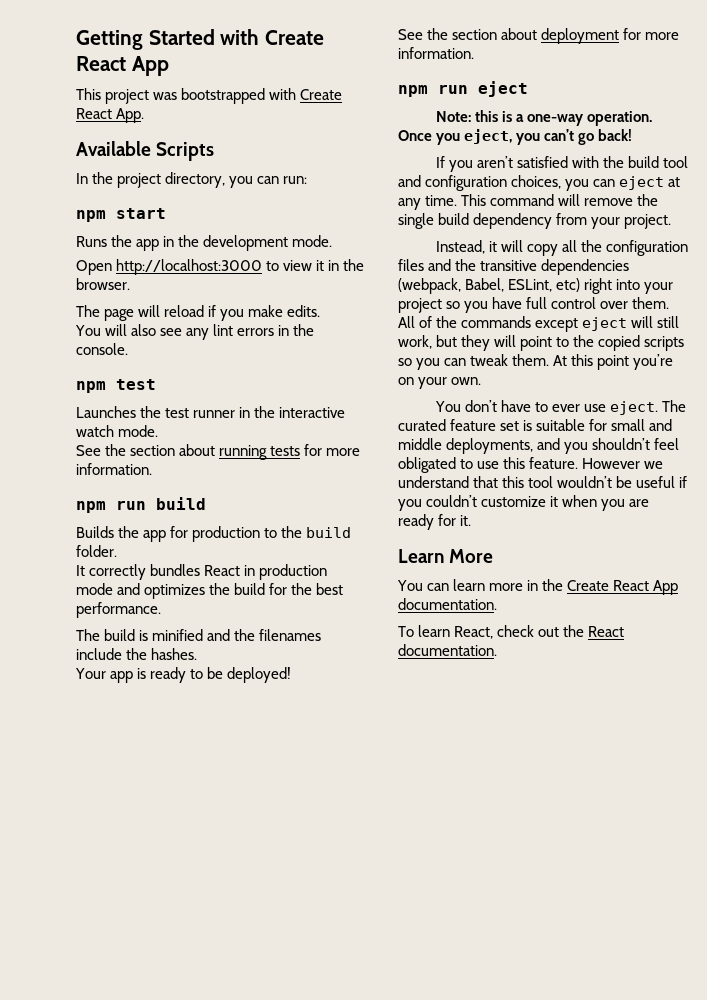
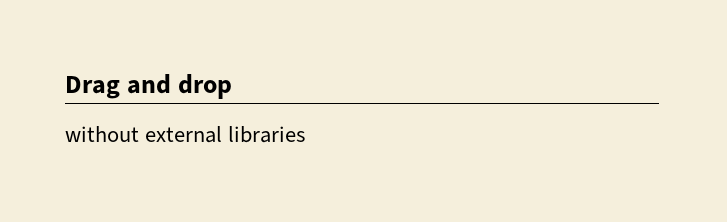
- Getting Started with Create React App
- This project was bootstrapped with Create React App.
- Available Scripts
- In the project directory, you can run:
- npm start
- Runs the app in the development mode.
- Open http://localhost:3000 to view it in the browser.
- The page will reload if you make edits.
- You will also see any lint errors in the console.
- npm test
- Launches the test runner in the interactive watch mode.
- See the section about running tests for more information.
- npm run build
- Builds the app for production to the build folder.
- It correctly bundles React in production mode and optimizes the build for the best performance.
- The build is minified and the filenames include the hashes.
- Your app is ready to be deployed!
- See the section about deployment for more information.
- npm run eject
- Note: this is a one-way operation. Once you eject, you can’t go back!
- If you aren’t satisfied with the build tool and configuration choices, you can eject at any time. This command will remove the single build dependency from your project.
- Instead, it will copy all the configuration files and the transitive dependencies (webpack, Babel, ESLint, etc) right into your project so you have full control over them. All of the commands except eject will still work, but they will point to the copied scripts so you can tweak them. At this point you’re on your own.
- You don’t have to ever use eject. The curated feature set is suitable for small and middle deployments, and you shouldn’t feel obligated to use this feature. However we understand that this tool wouldn’t be useful if you couldn’t customize it when you are ready for it.
- Learn More
- You can learn more in the Create React App documentation.
- To learn React, check out the React documentation.
+ Drag and drop
+ without external libraries

